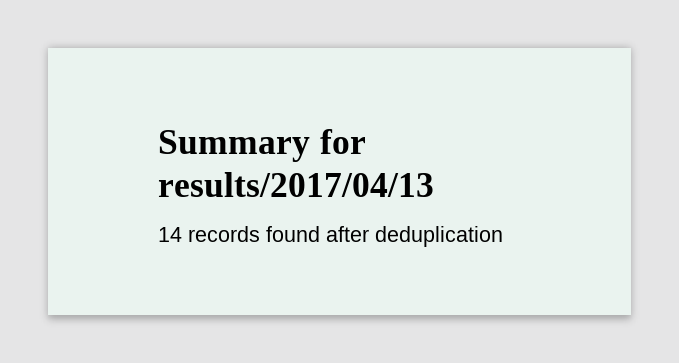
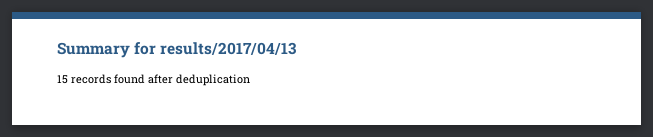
- 14 records found after deduplication
+ 15 records found after deduplication

